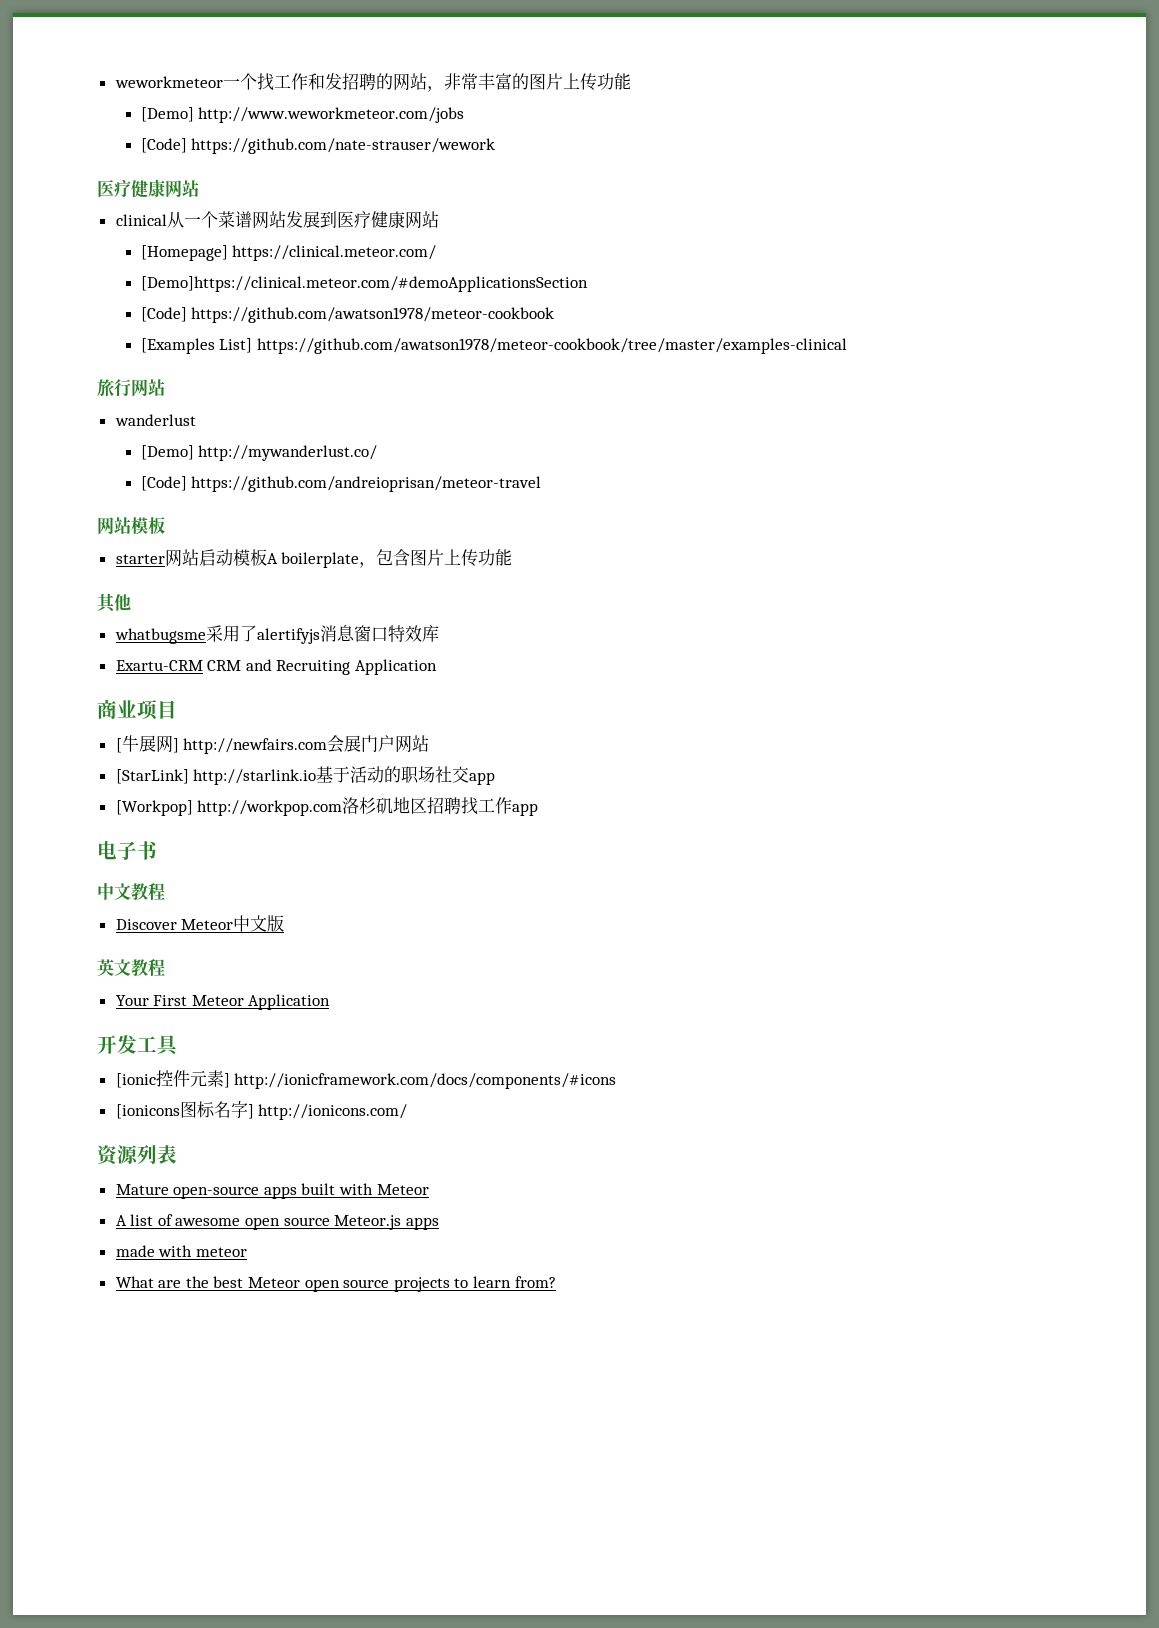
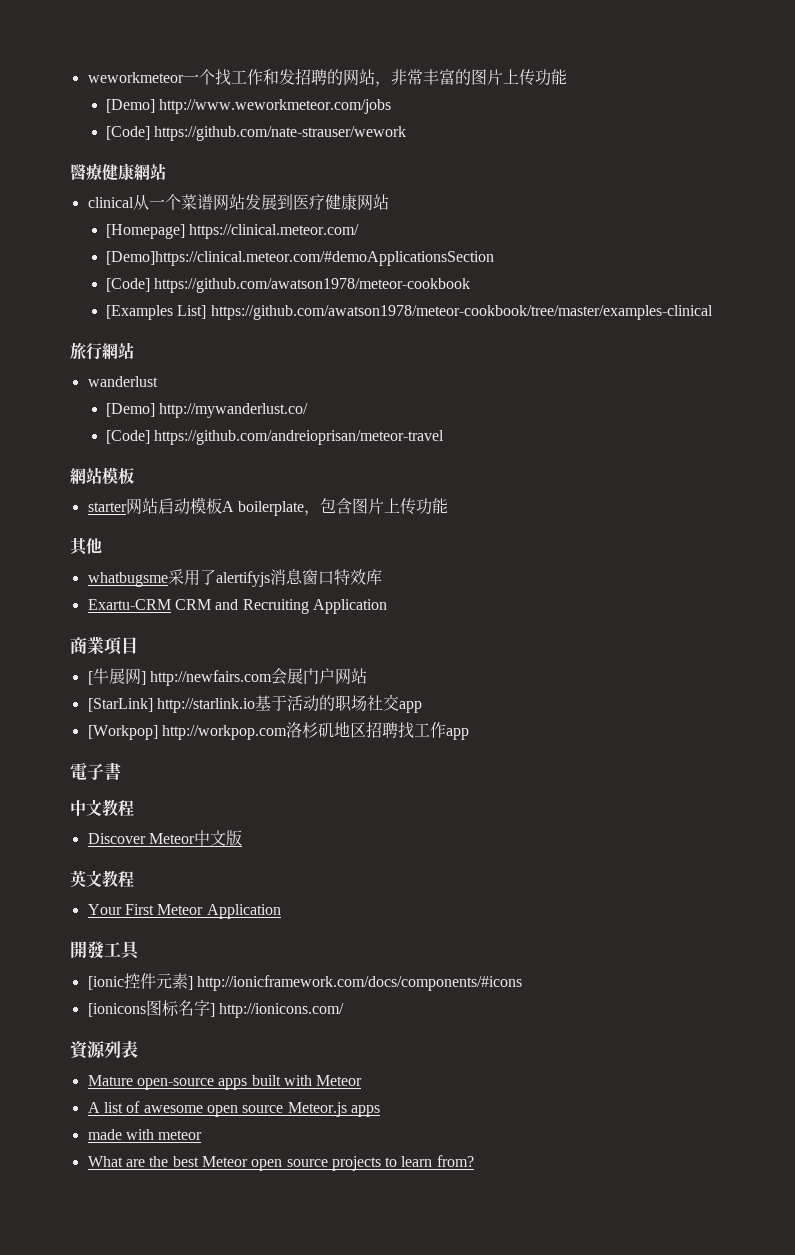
  [Code] https://github.com/nate-strauser/wework
- 医疗健康网站
+ 醫療健康網站
- 旅行网站
+ 旅行網站
- 网站模板
+ 網站模板
- 商业项目
+ 商業項目
- 电子书
+ 電子書
- 开发工具
+ 開發工具
- 资源列表
+ 資源列表

